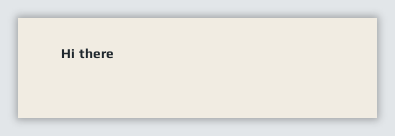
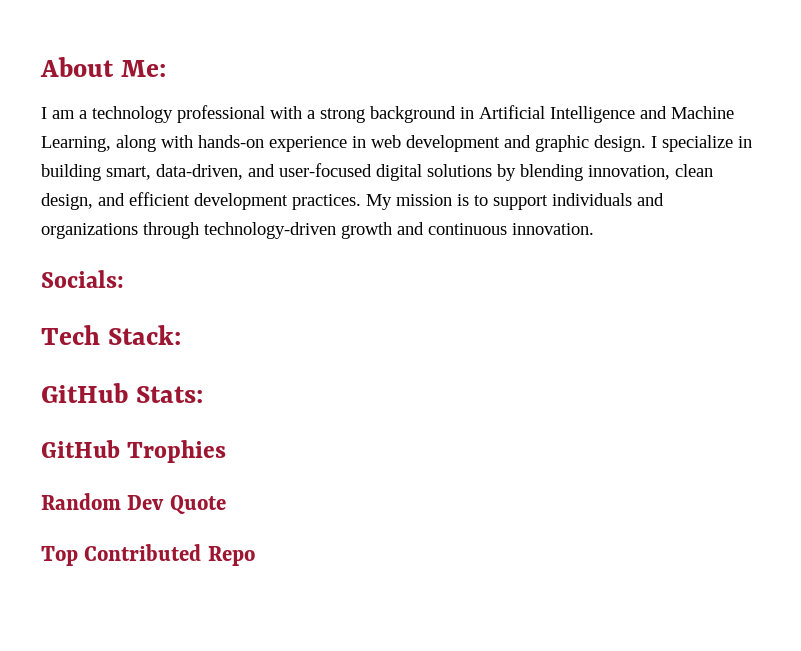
- Hi there
+ About Me:
+ I am a technology professional with a strong background in Artificial Intelligence and Machine Learning, along with hands-on experience in web development and graphic design. I specialize in building smart, data-driven, and user-focused digital solutions by blending innovation, clean design, and efficient development practices. My mission is to support individuals and organizations through technology-driven growth and continuous innovation.
+ Socials:
+ Tech Stack:
+ GitHub Stats:
+ GitHub Trophies
+ Random Dev Quote
+ Top Contributed Repo

